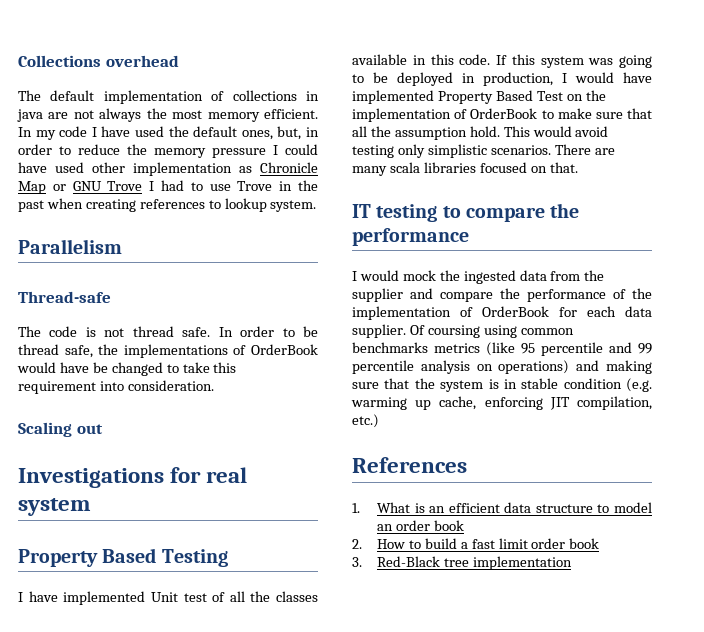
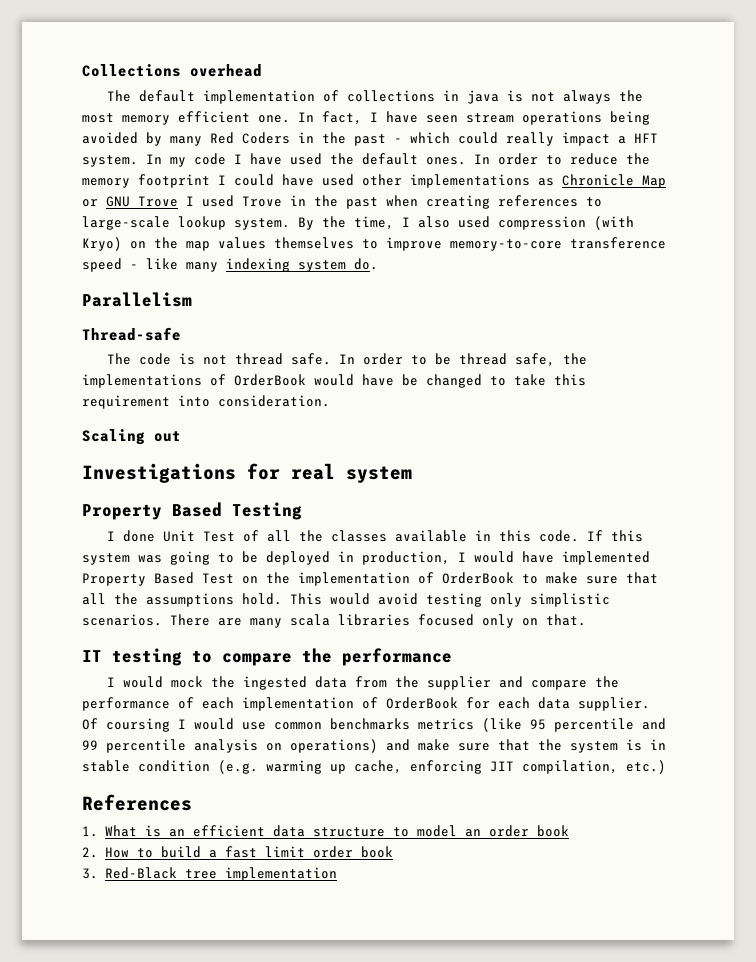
- The default implementation of collections in java are not always the most memory efficient.
+ The default implementation of collections in java is not always the most memory efficient one. In fact, I have seen stream operations being avoided by many Red Coders in the past - which could really impact a HFT system.
- In my code I have used the default ones, but, in order to reduce the memory pressure I could have used other implementation as Chronicle Map or GNU Trove I had to use Trove in the past when creating references to lookup system.
+ In my code I have used the default ones. In order to reduce the memory footprint I could have used other implementations as Chronicle Map or GNU Trove I used Trove in the past when creating references to large-scale lookup system. By the time, I also used compression (with Kryo) on the map values themselves to improve memory-to-core transference speed - like many indexing system do.
- I have implemented Unit test of all the classes available in this code.
+ I done Unit Test of all the classes available in this code.
- If this system was going to be deployed in production, I would have implemented Property Based Test on the implementation of OrderBook to make sure that all the assumption hold.
+ If this system was going to be deployed in production, I would have implemented Property Based Test on the implementation of OrderBook to make sure that all the assumptions hold.
- There are many scala libraries focused on that.
+ There are many scala libraries focused only on that.
- I would mock the ingested data from the supplier and compare the performance of the implementation of OrderBook for each data supplier.
+ I would mock the ingested data from the supplier and compare the performance of each implementation of OrderBook for each data supplier.
- Of coursing using common benchmarks metrics (like 95 percentile and 99 percentile analysis on operations) and making sure that the system is in stable condition (e.g. warming up cache, enforcing JIT compilation, etc.)
+ Of coursing I would use common benchmarks metrics (like 95 percentile and 99 percentile analysis on operations) and make sure that the system is in stable condition (e.g. warming up cache, enforcing JIT compilation, etc.)

